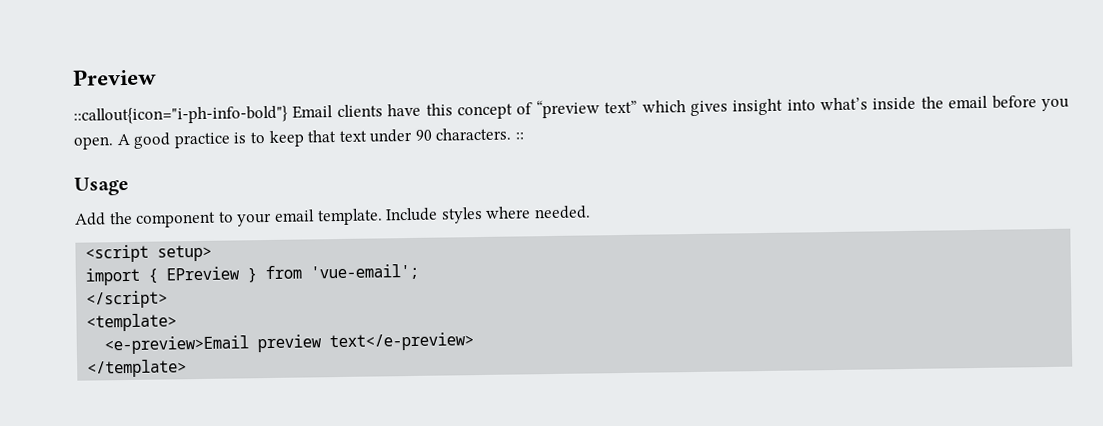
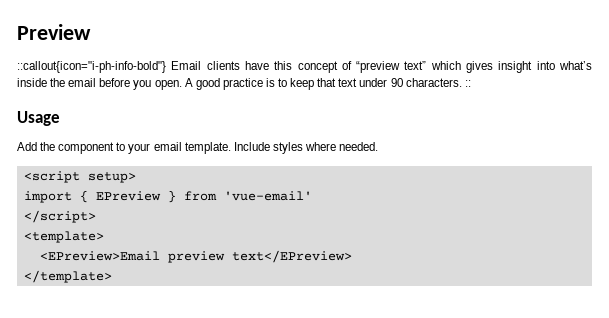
- import { EPreview } from 'vue-email';
+ import { EPreview } from 'vue-email'
- <e-preview>Email preview text</e-preview>
+ <EPreview>Email preview text</EPreview>

